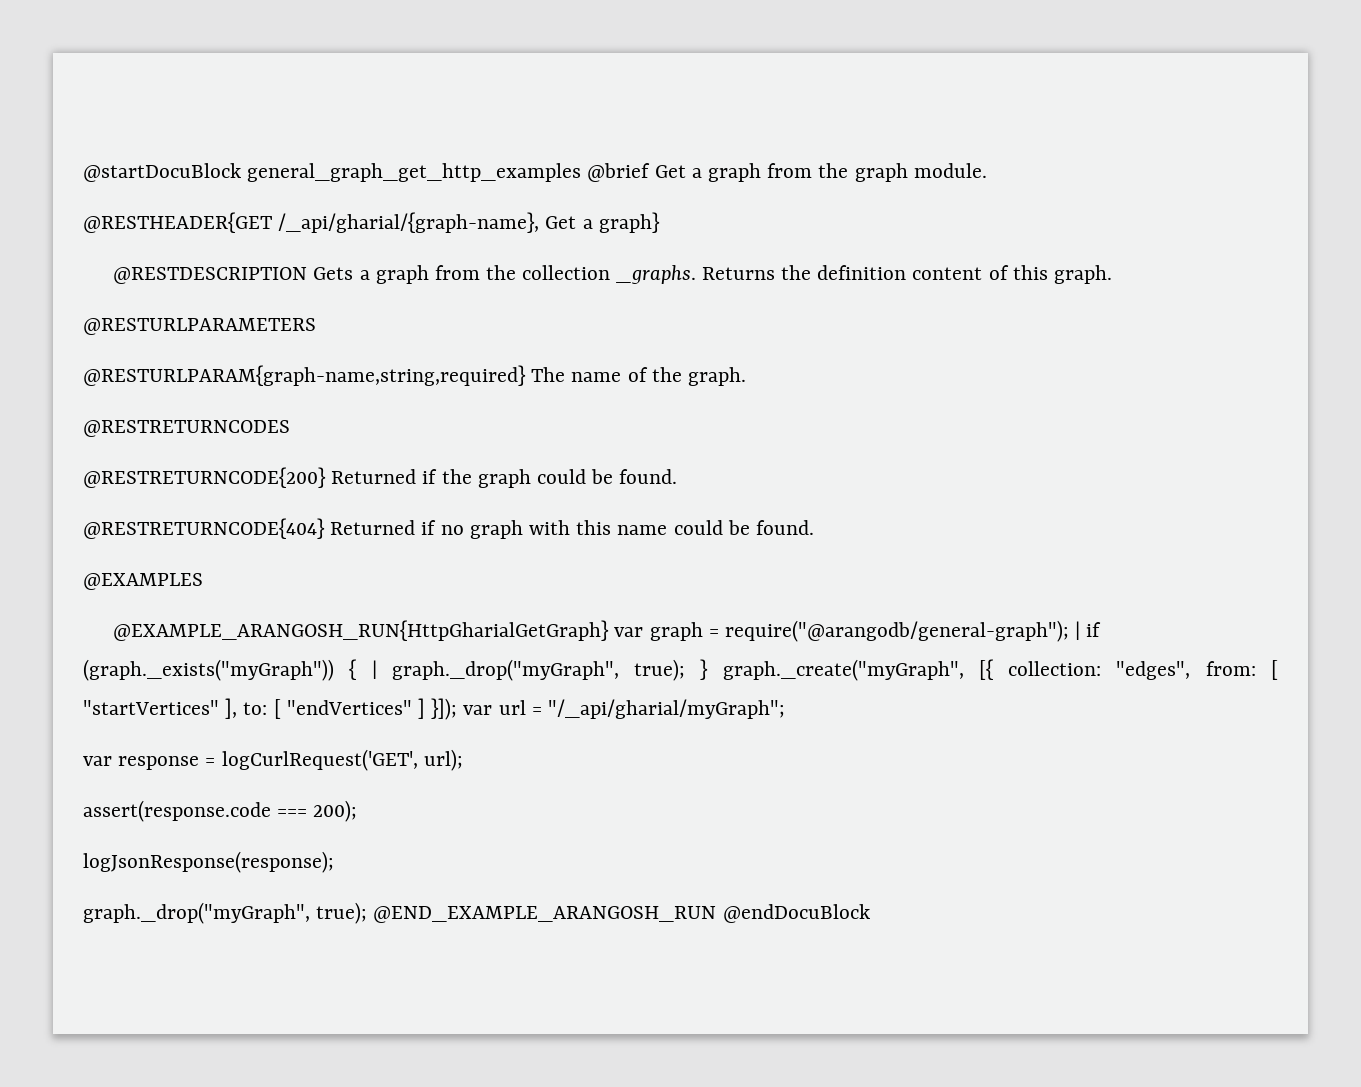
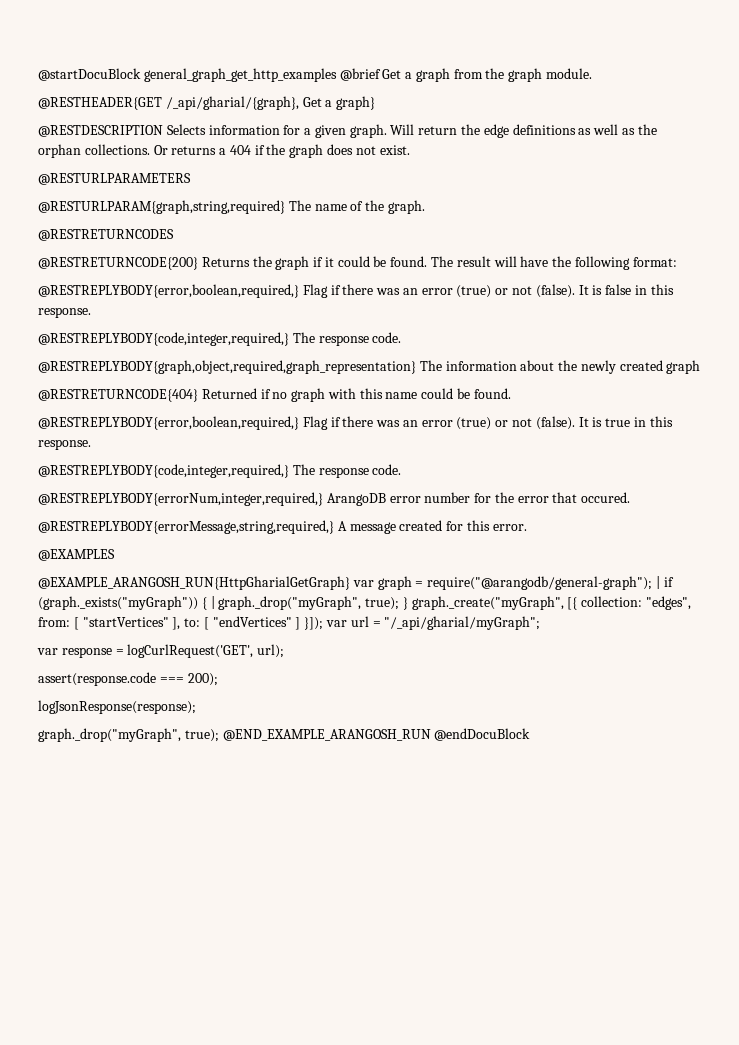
- @RESTHEADER{GET /_api/gharial/{graph-name}, Get a graph}
+ @RESTHEADER{GET /_api/gharial/{graph}, Get a graph}
- @RESTDESCRIPTION Gets a graph from the collection _graphs. Returns the definition content of this graph.
+ @RESTDESCRIPTION Selects information for a given graph. Will return the edge definitions as well as the orphan collections. Or returns a 404 if the graph does not exist.
- @RESTURLPARAM{graph-name,string,required} The name of the graph.
+ @RESTURLPARAM{graph,string,required} The name of the graph.
- @RESTRETURNCODE{200} Returned if the graph could be found.
+ @RESTRETURNCODE{200} Returns the graph if it could be found. The result will have the following format:
+ @RESTREPLYBODY{error,boolean,required,} Flag if there was an error (true) or not (false). It is false in this response.
+ @RESTREPLYBODY{code,integer,required,} The response code.
+ @RESTREPLYBODY{graph,object,required,graph_representation} The information about the newly created graph
+ @RESTREPLYBODY{error,boolean,required,} Flag if there was an error (true) or not (false). It is true in this response.
+ @RESTREPLYBODY{code,integer,required,} The response code.
+ @RESTREPLYBODY{errorNum,integer,required,} ArangoDB error number for the error that occured.
+ @RESTREPLYBODY{errorMessage,string,required,} A message created for this error.

